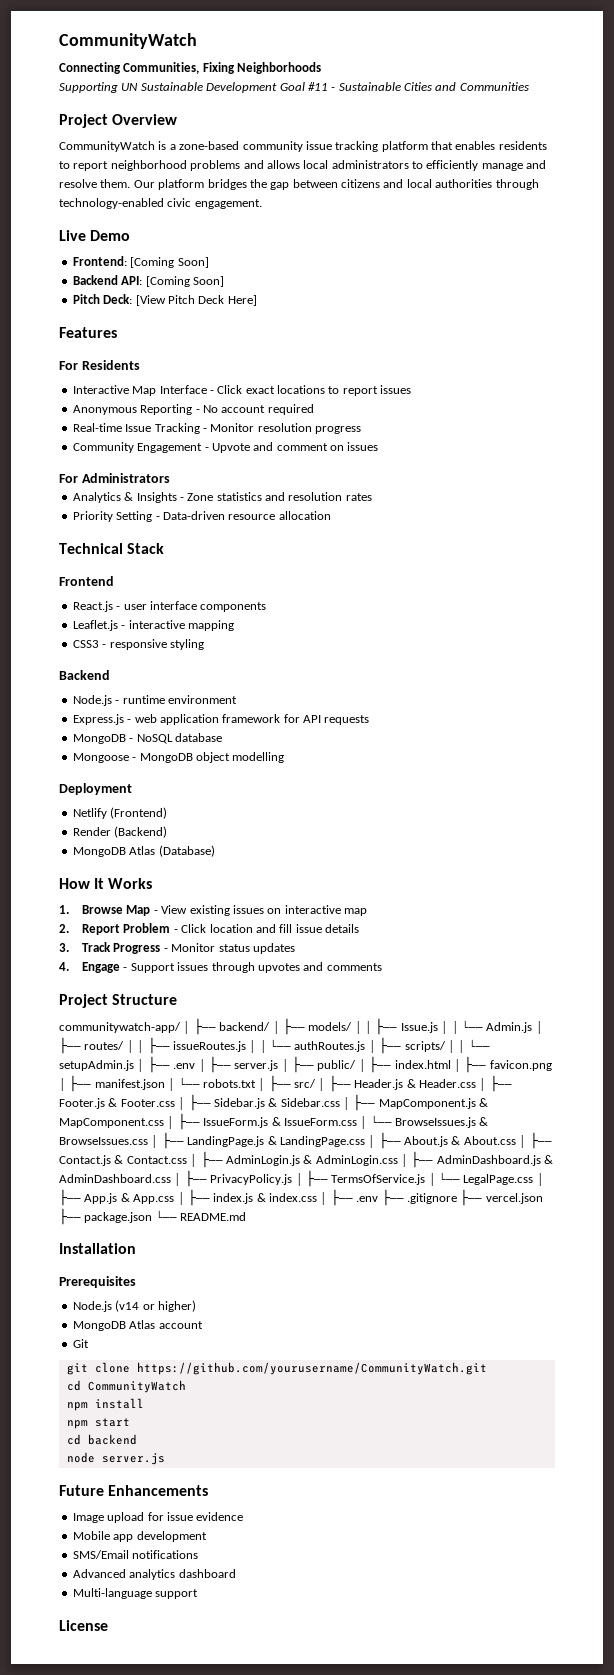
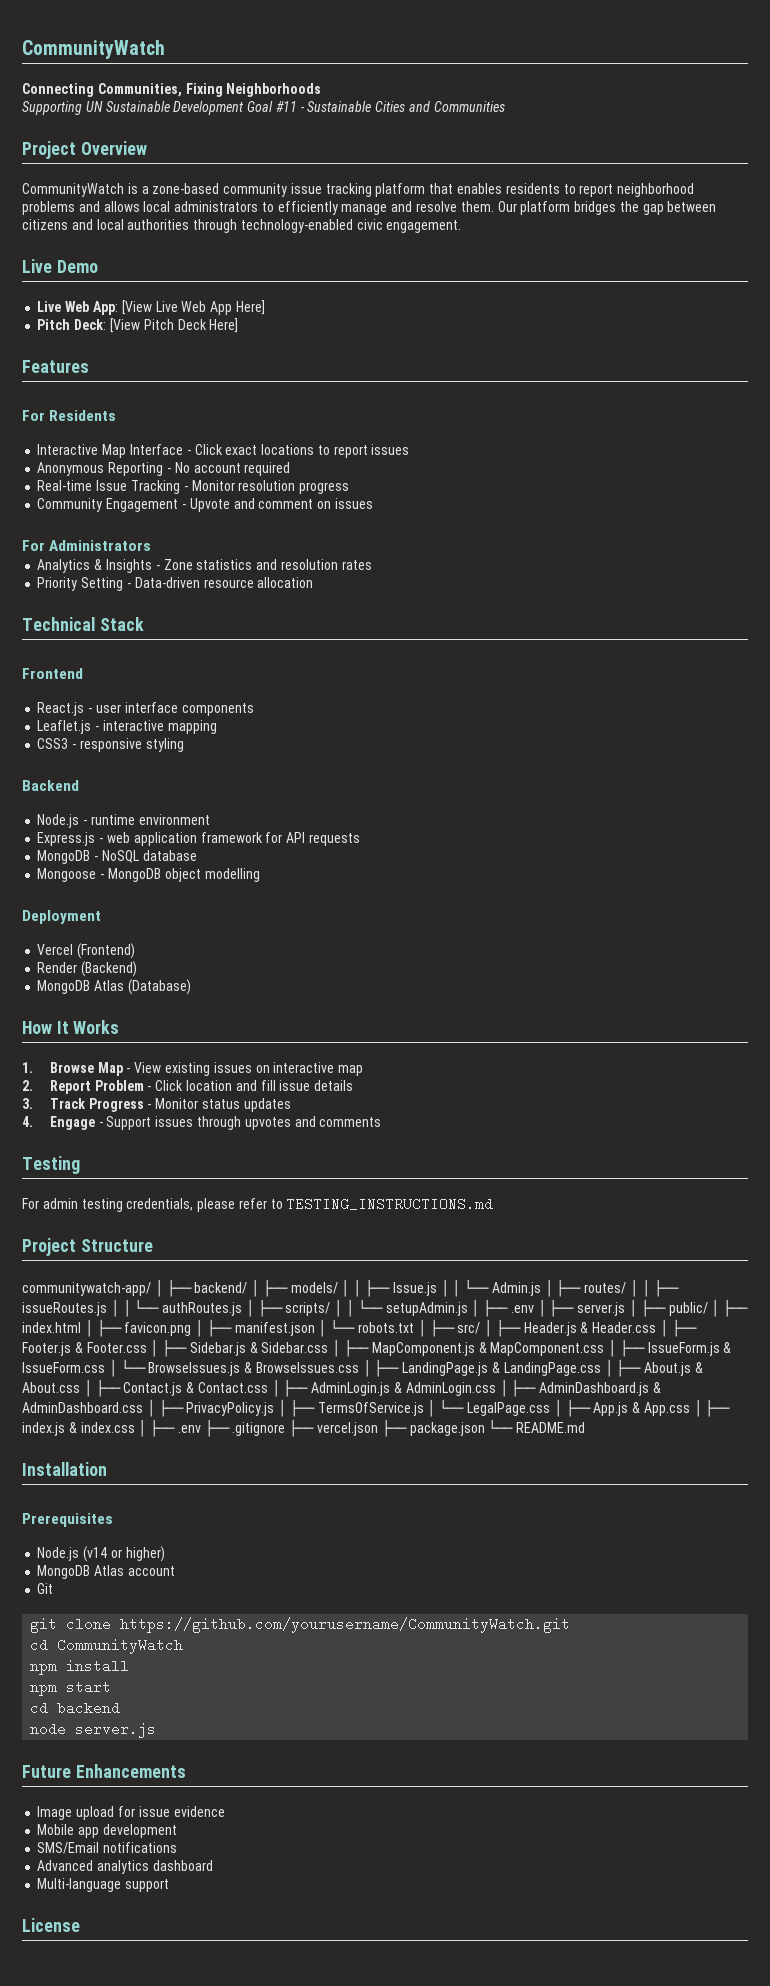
- Frontend: [Coming Soon]
- Backend API: [Coming Soon]
+ Live Web App: [View Live Web App Here]
- Netlify (Frontend)
+ Vercel (Frontend)
+ Testing
+ For admin testing credentials, please refer to TESTING_INSTRUCTIONS.md

